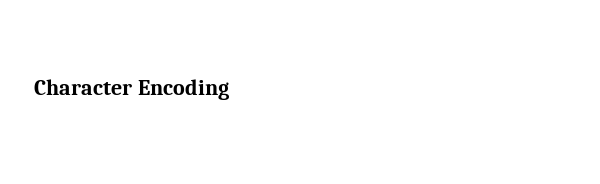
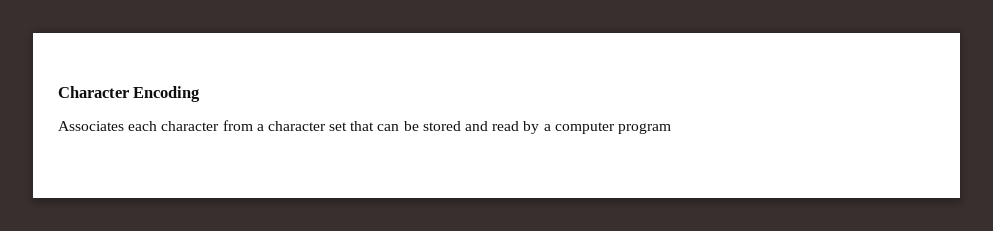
+ Associates each character from a character set that can be stored and read by a computer program

